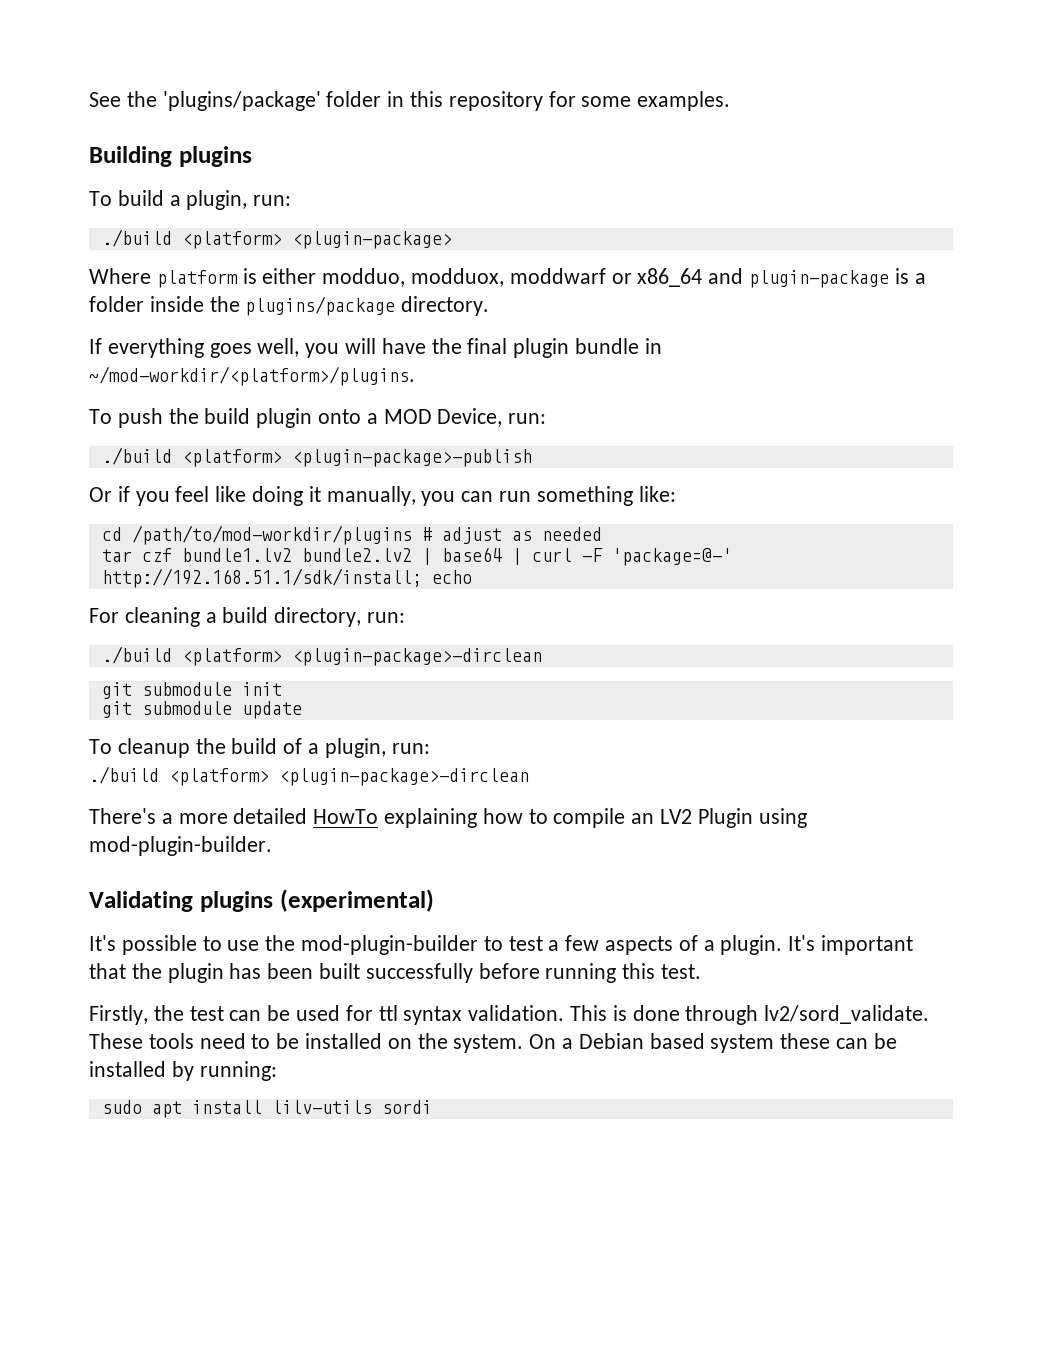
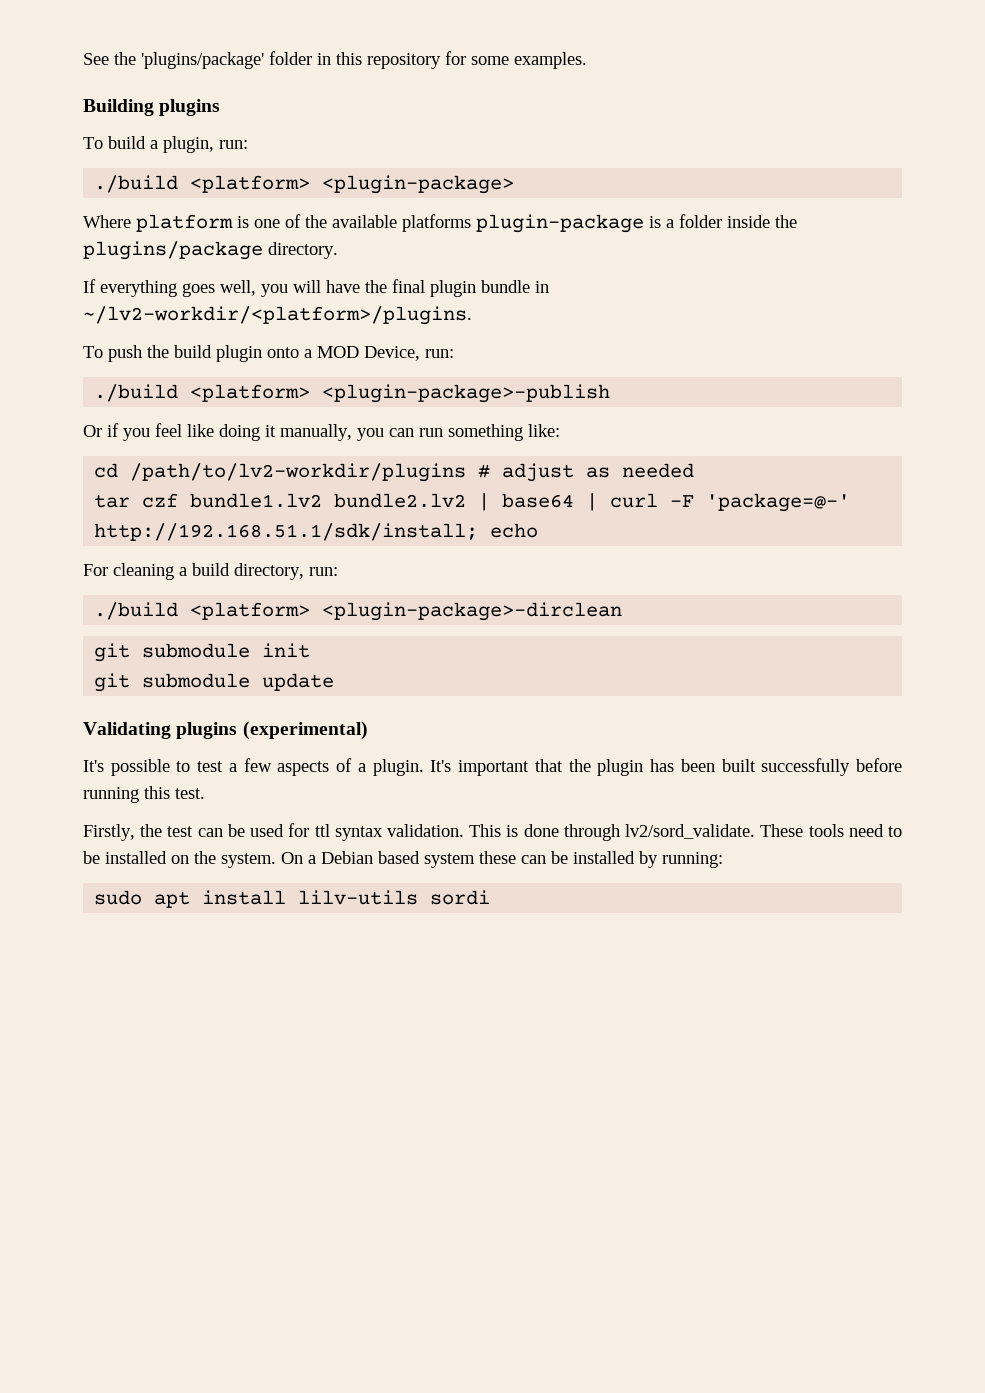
- Where platform is either modduo, modduox, moddwarf or x86_64 and plugin-package is a folder inside the plugins/package directory.
+ Where platform is one of the available platforms plugin-package is a folder inside the plugins/package directory.
- If everything goes well, you will have the final plugin bundle in ~/mod-workdir/<platform>/plugins.
+ If everything goes well, you will have the final plugin bundle in ~/lv2-workdir/<platform>/plugins.
- cd /path/to/mod-workdir/plugins # adjust as needed
+ cd /path/to/lv2-workdir/plugins # adjust as needed
- To cleanup the build of a plugin, run:
- ./build <platform> <plugin-package>-dirclean
- There's a more detailed HowTo explaining how to compile an LV2 Plugin using mod-plugin-builder.
- It's possible to use the mod-plugin-builder to test a few aspects of a plugin.
+ It's possible to test a few aspects of a plugin.

